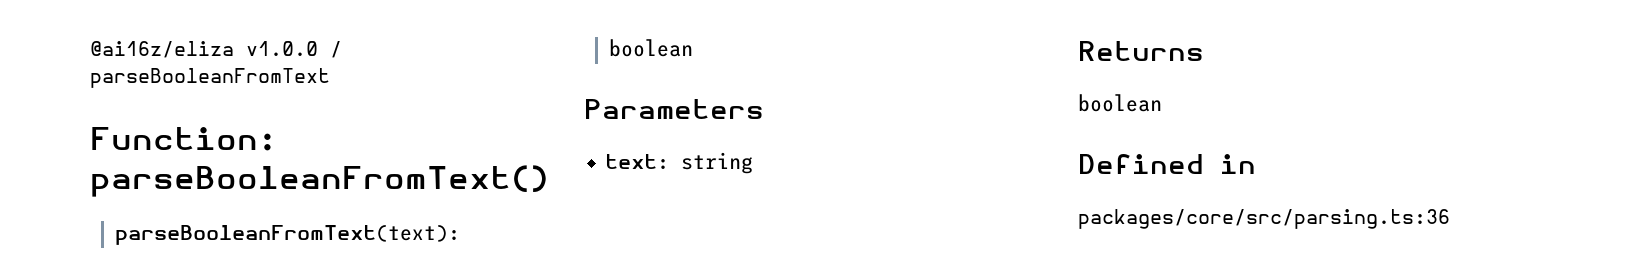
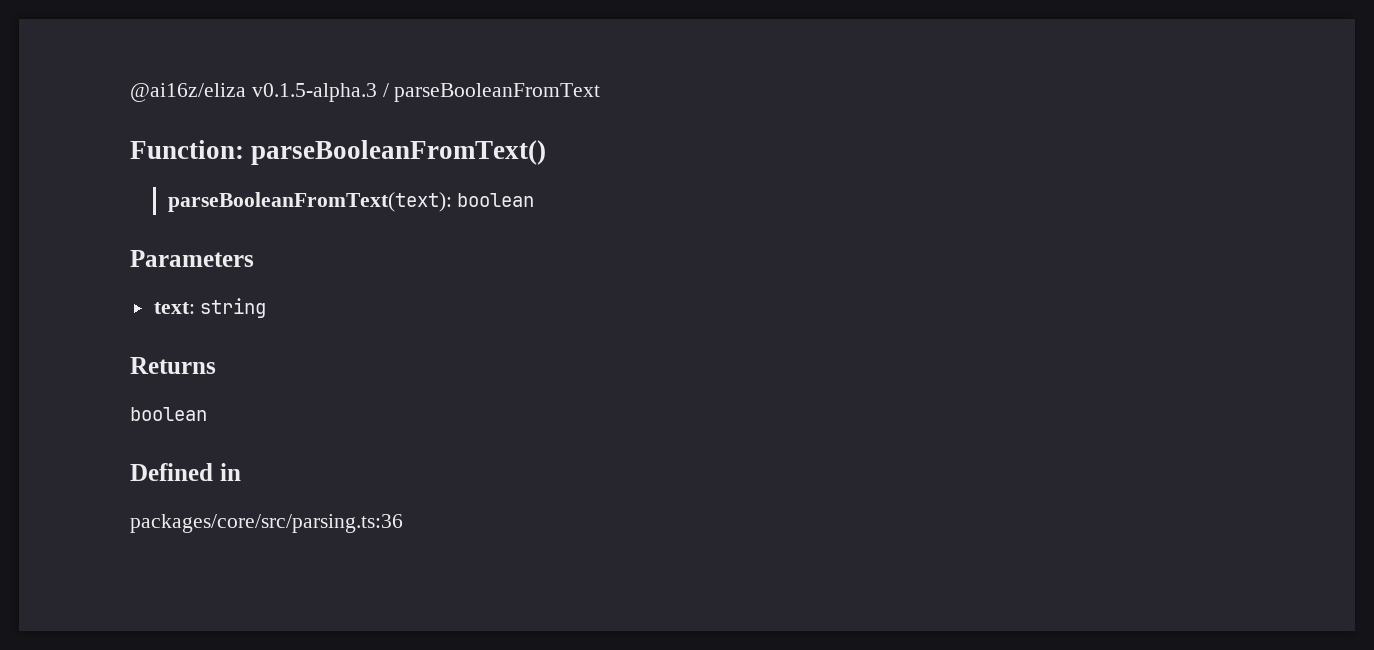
- @ai16z/eliza v1.0.0 / parseBooleanFromText
+ @ai16z/eliza v0.1.5-alpha.3 / parseBooleanFromText

